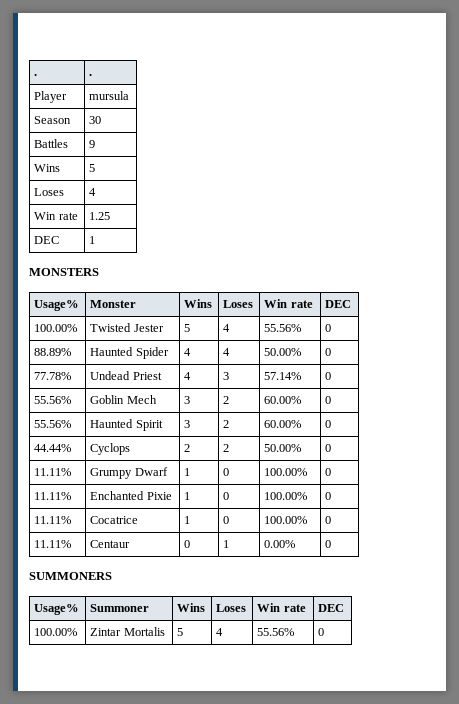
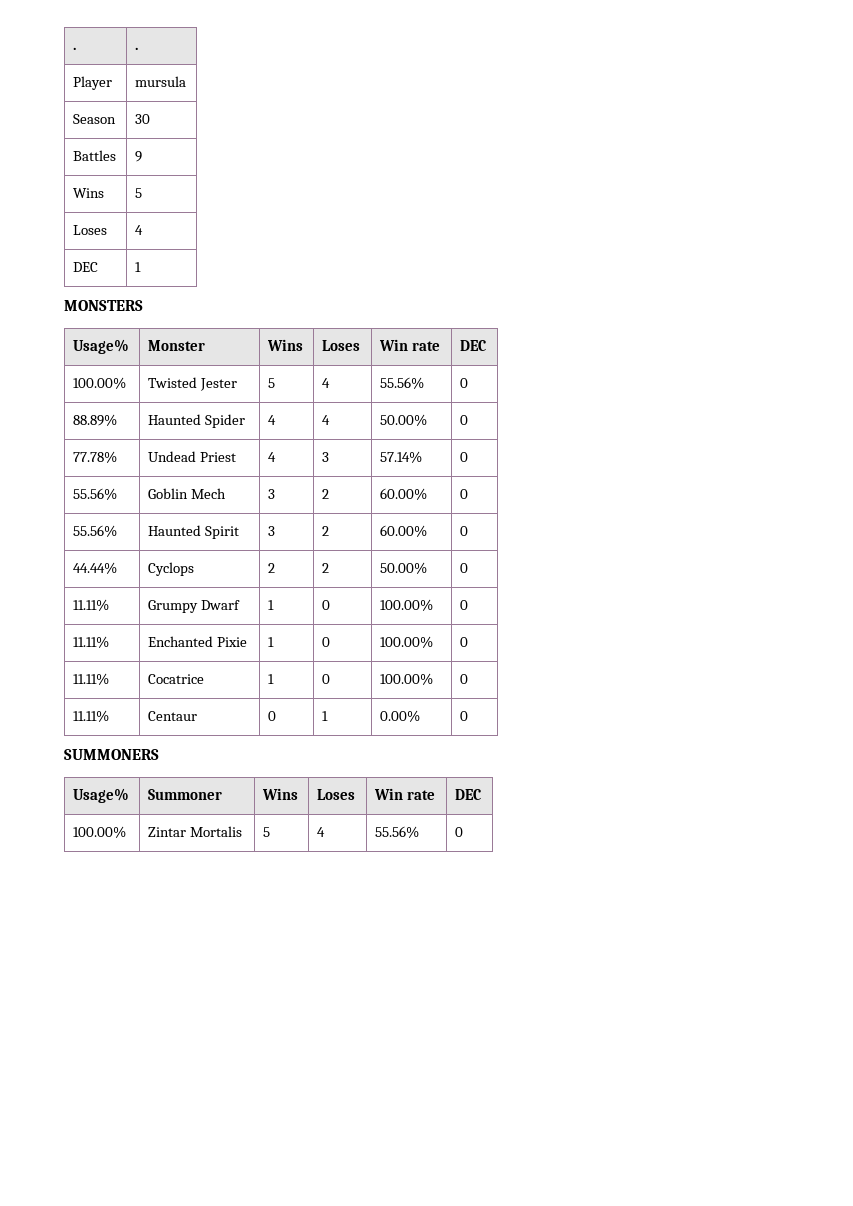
- Win rate | 1.25

